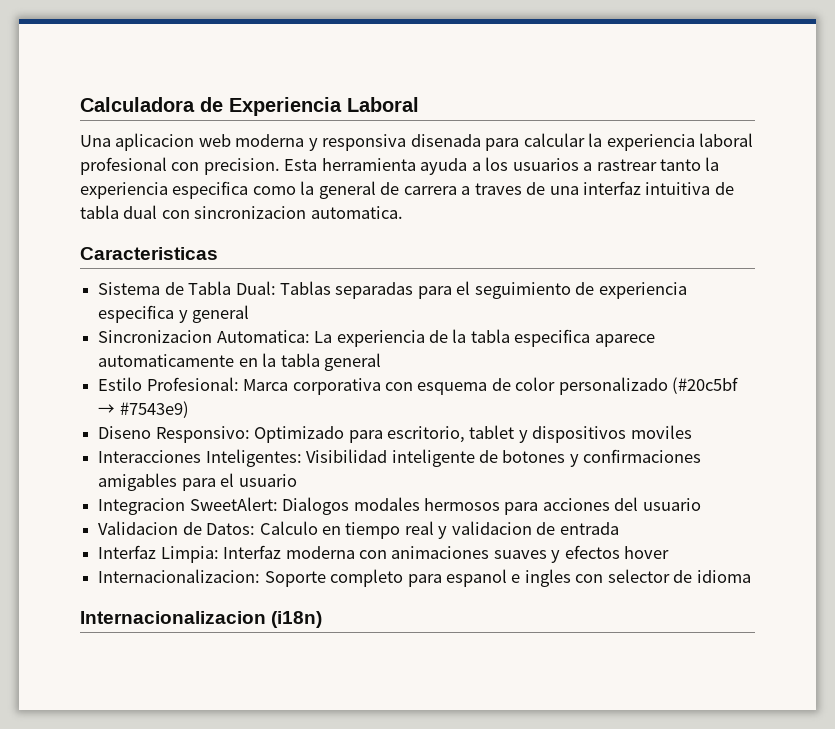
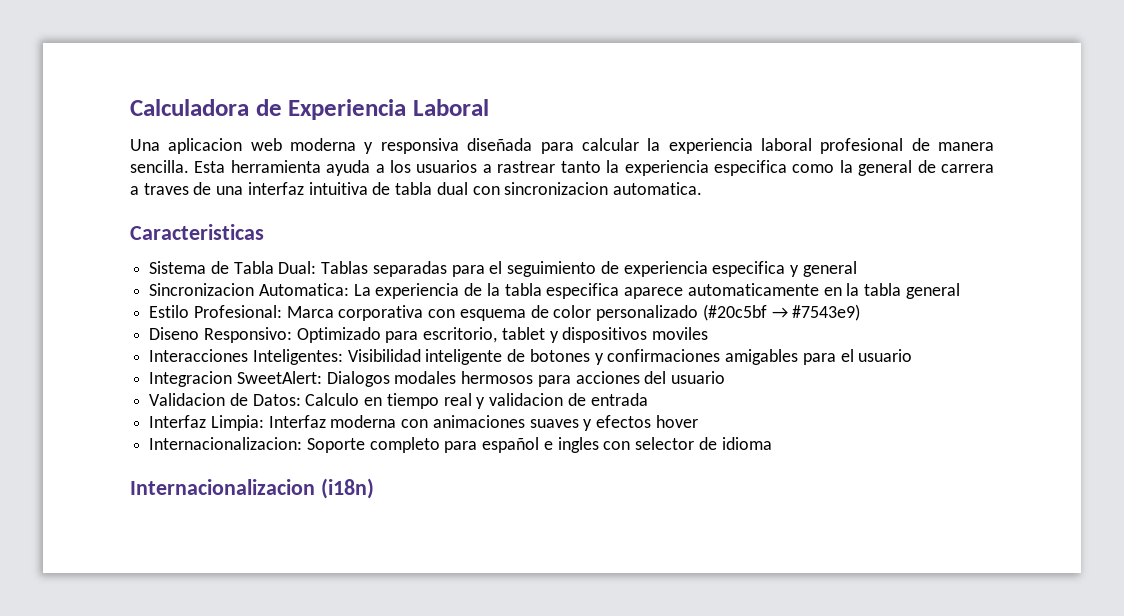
- Una aplicacion web moderna y responsiva disenada para calcular la experiencia laboral profesional con precision.
+ Una aplicacion web moderna y responsiva diseñada para calcular la experiencia laboral profesional de manera sencilla.
- Internacionalizacion: Soporte completo para espanol e ingles con selector de idioma
+ Internacionalizacion: Soporte completo para español e ingles con selector de idioma

